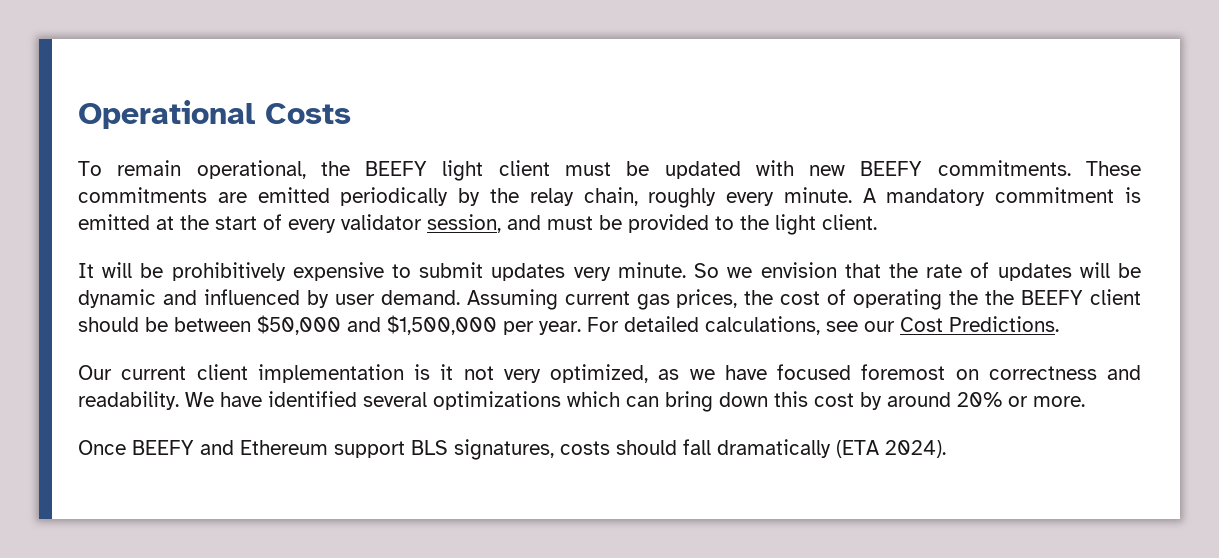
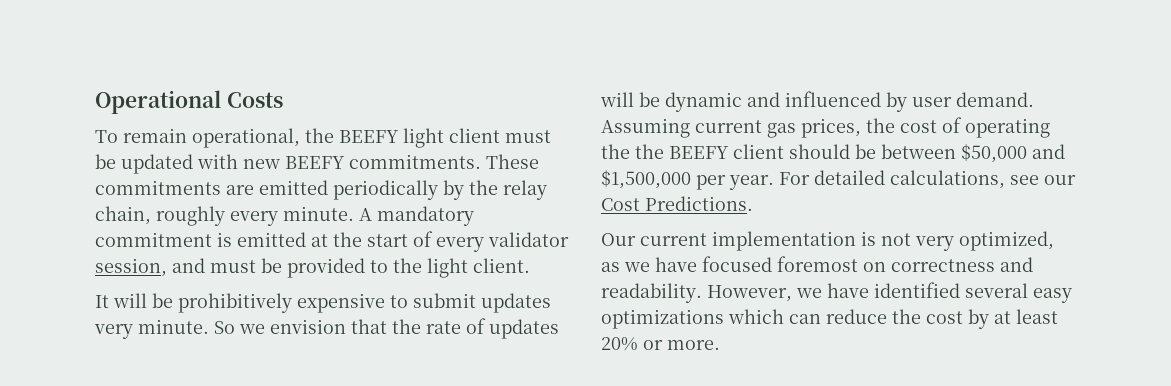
- Our current client implementation is it not very optimized, as we have focused foremost on correctness and readability.
+ Our current implementation is not very optimized, as we have focused foremost on correctness and readability.
- We have identified several optimizations which can bring down this cost by around 20% or more.
- Once BEEFY and Ethereum support BLS signatures, costs should fall dramatically (ETA 2024).
+ However, we have identified several easy optimizations which can reduce the cost by at least 20% or more.

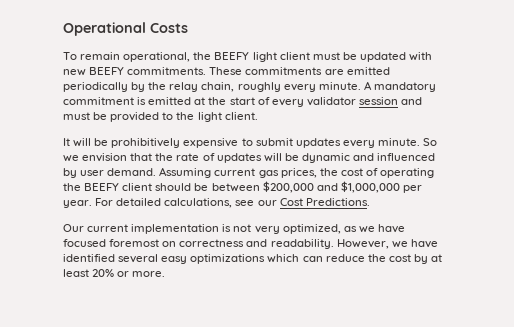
- A mandatory commitment is emitted at the start of every validator session, and must be provided to the light client.
+ A mandatory commitment is emitted at the start of every validator session and must be provided to the light client.
- It will be prohibitively expensive to submit updates very minute.
+ It will be prohibitively expensive to submit updates every minute.
- Assuming current gas prices, the cost of operating the the BEEFY client should be between $50,000 and $1,500,000 per year.
+ Assuming current gas prices, the cost of operating the BEEFY client should be between $200,000 and $1,000,000 per year.

